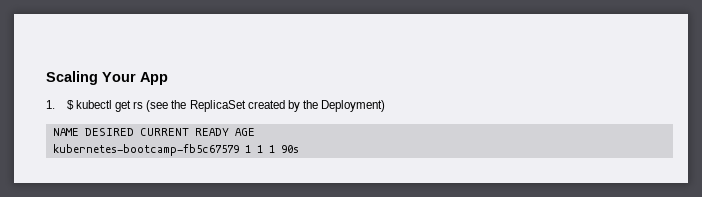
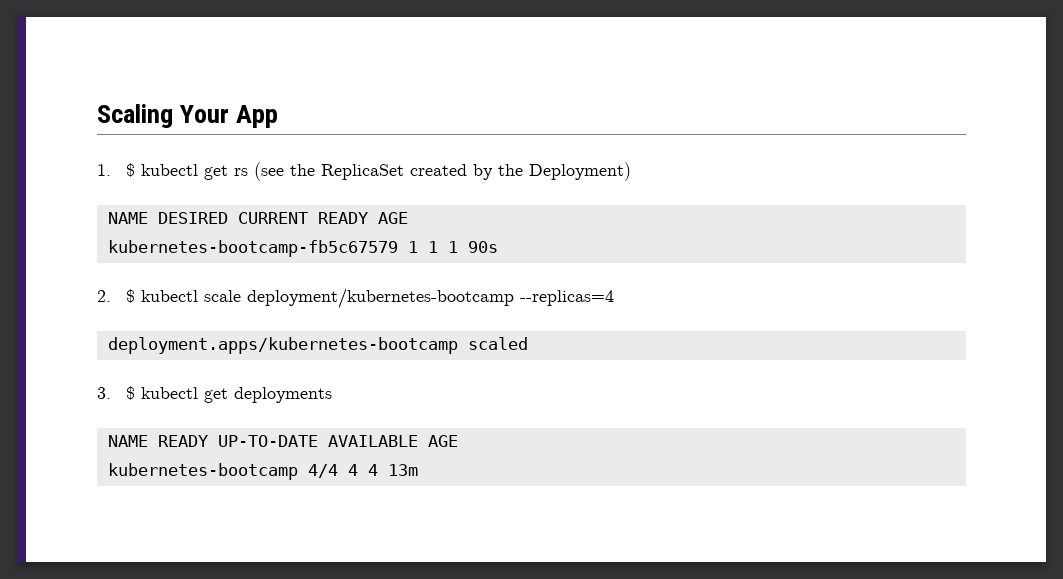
+ 2. $ kubectl scale deployment/kubernetes-bootcamp --replicas=4
+ deployment.apps/kubernetes-bootcamp scaled
+ 3. $ kubectl get deployments
+ NAME READY UP-TO-DATE AVAILABLE AGE
+ kubernetes-bootcamp 4/4 4 4 13m

